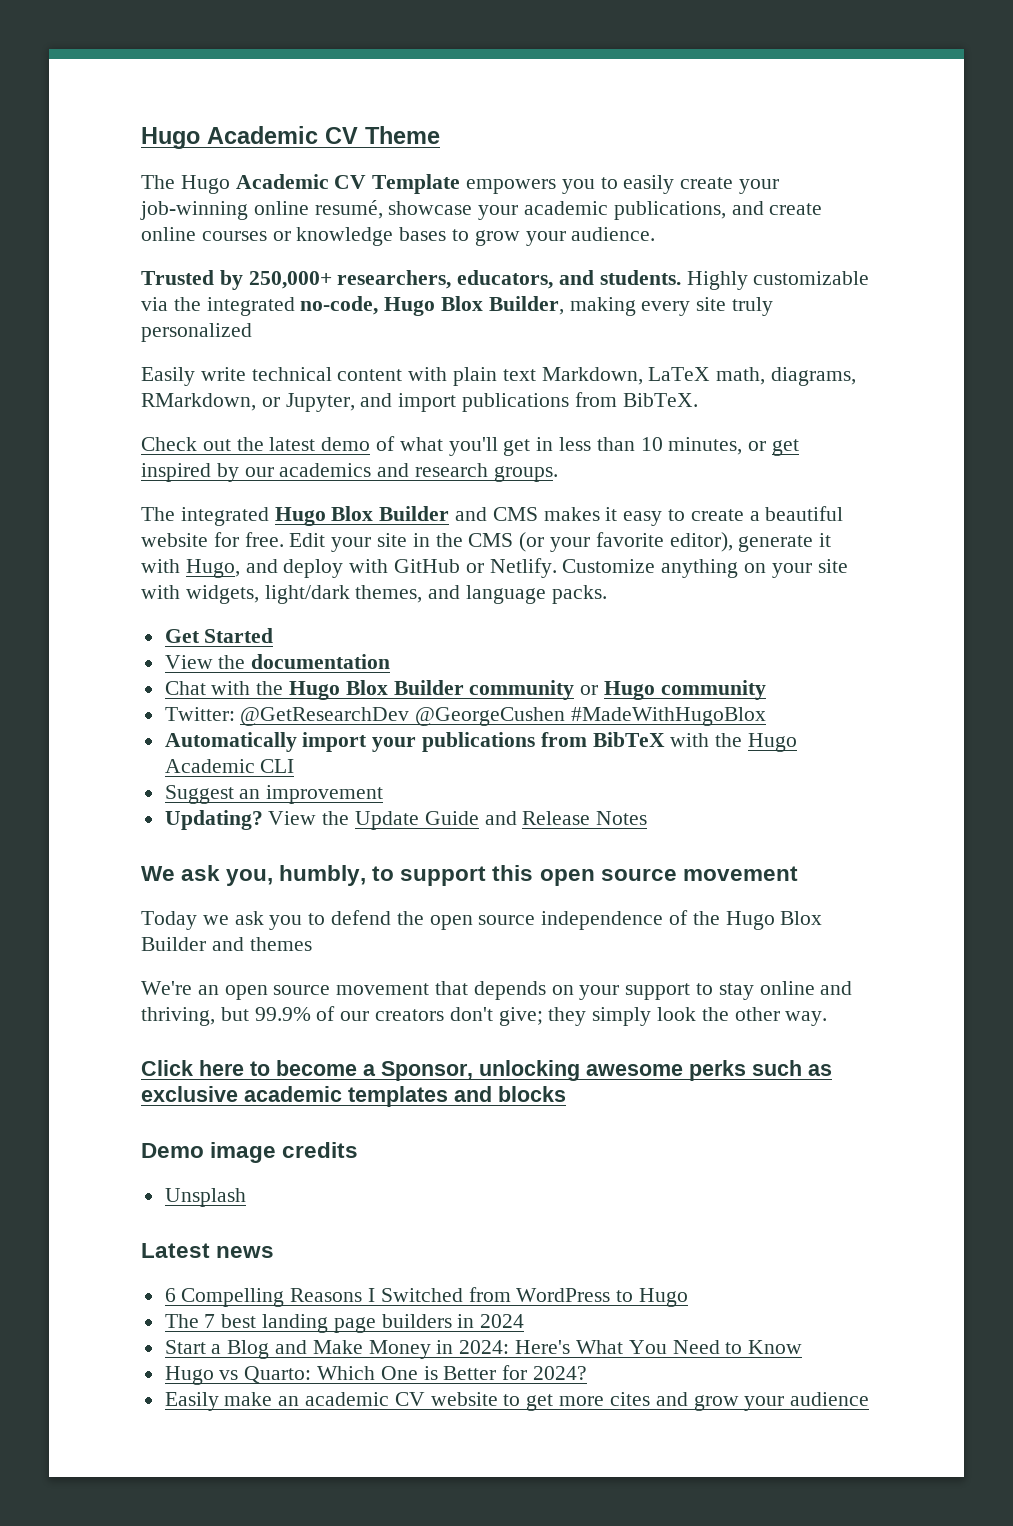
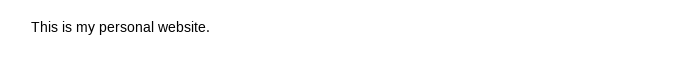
- Hugo Academic CV Theme
- The Hugo Academic CV Template empowers you to easily create your job-winning online resumé, showcase your academic publications, and create online courses or knowledge bases to grow your audience.
- Trusted by 250,000+ researchers, educators, and students. Highly customizable via the integrated no-code, Hugo Blox Builder, making every site truly personalized
- Easily write technical content with plain text Markdown, LaTeX math, diagrams, RMarkdown, or Jupyter, and import publications from BibTeX.
- Check out the latest demo of what you'll get in less than 10 minutes, or get inspired by our academics and research groups.
- The integrated Hugo Blox Builder and CMS makes it easy to create a beautiful website for free. Edit your site in the CMS (or your favorite editor), generate it with Hugo, and deploy with GitHub or Netlify. Customize anything on your site with widgets, light/dark themes, and language packs.
- Get Started
- View the documentation
- Chat with the Hugo Blox Builder community or Hugo community
- Twitter: @GetResearchDev @GeorgeCushen #MadeWithHugoBlox
- Automatically import your publications from BibTeX with the Hugo Academic CLI
- Suggest an improvement
- Updating? View the Update Guide and Release Notes
- We ask you, humbly, to support this open source movement
- Today we ask you to defend the open source independence of the Hugo Blox Builder and themes
- We're an open source movement that depends on your support to stay online and thriving, but 99.9% of our creators don't give; they simply look the other way.
- Click here to become a Sponsor, unlocking awesome perks such as exclusive academic templates and blocks
- Demo image credits
- Unsplash
- Latest news
- 6 Compelling Reasons I Switched from WordPress to Hugo
- The 7 best landing page builders in 2024
- Start a Blog and Make Money in 2024: Here's What You Need to Know
- Hugo vs Quarto: Which One is Better for 2024?
- Easily make an academic CV website to get more cites and grow your audience
+ This is my personal website.

